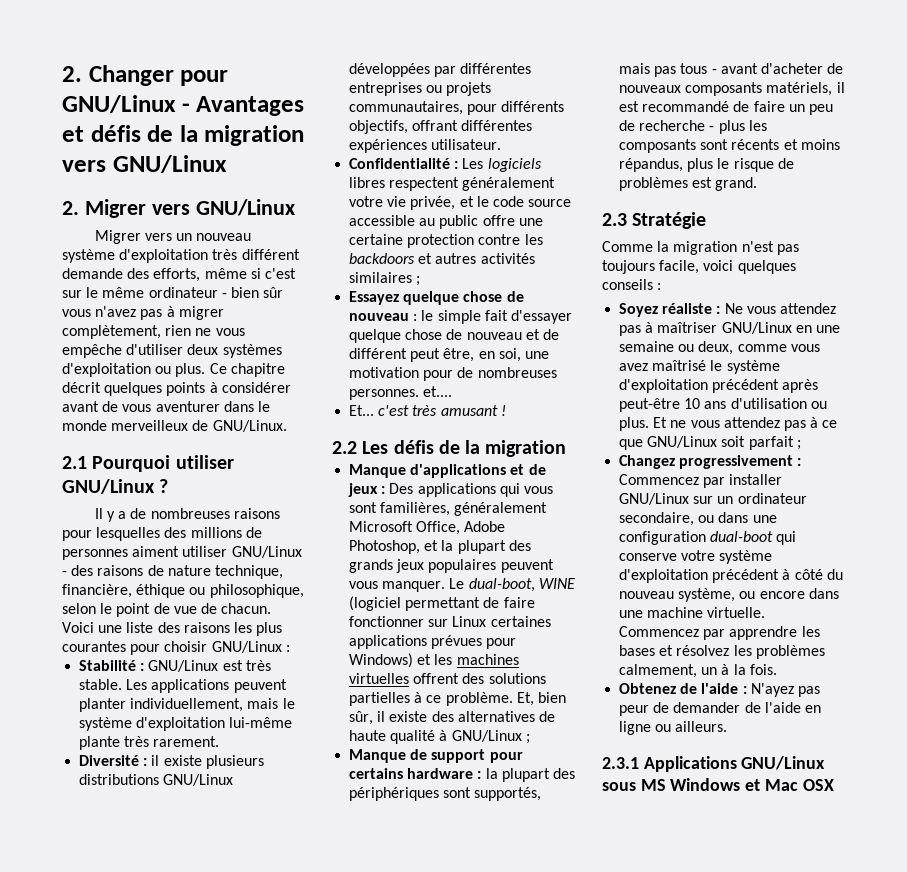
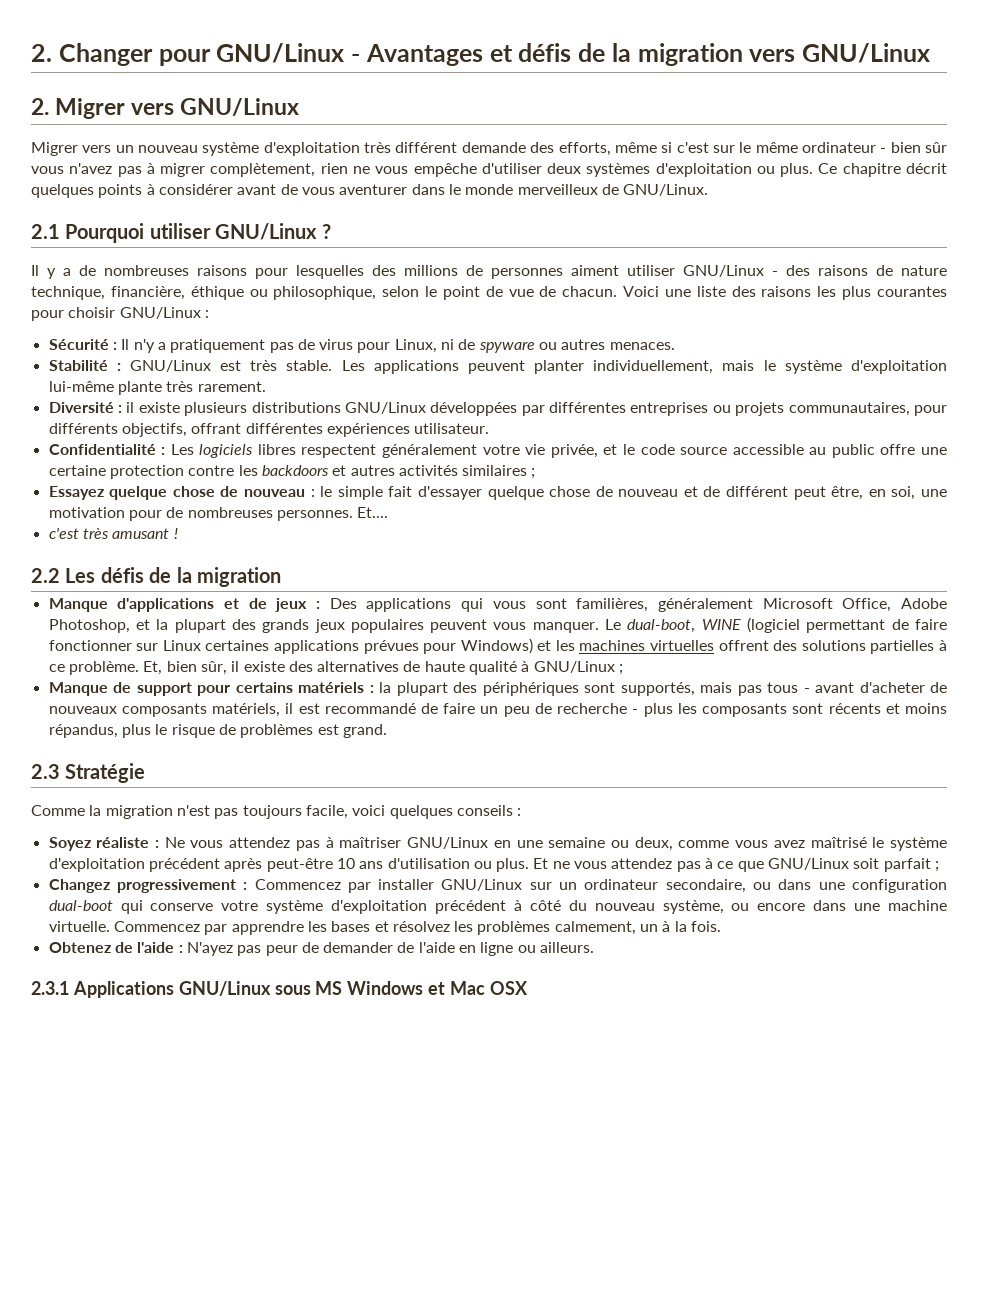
+ Sécurité : Il n'y a pratiquement pas de virus pour Linux, ni de spyware ou autres menaces.
- Essayez quelque chose de nouveau : le simple fait d'essayer quelque chose de nouveau et de différent peut être, en soi, une motivation pour de nombreuses personnes. et....
- Et... c'est très amusant !
+ Essayez quelque chose de nouveau : le simple fait d'essayer quelque chose de nouveau et de différent peut être, en soi, une motivation pour de nombreuses personnes. Et....
+ c'est très amusant !
- Manque de support pour certains hardware : la plupart des périphériques sont supportés, mais pas tous - avant d'acheter de nouveaux composants matériels, il est recommandé de faire un peu de recherche - plus les composants sont récents et moins répandus, plus le risque de problèmes est grand.
+ Manque de support pour certains matériels : la plupart des périphériques sont supportés, mais pas tous - avant d'acheter de nouveaux composants matériels, il est recommandé de faire un peu de recherche - plus les composants sont récents et moins répandus, plus le risque de problèmes est grand.

